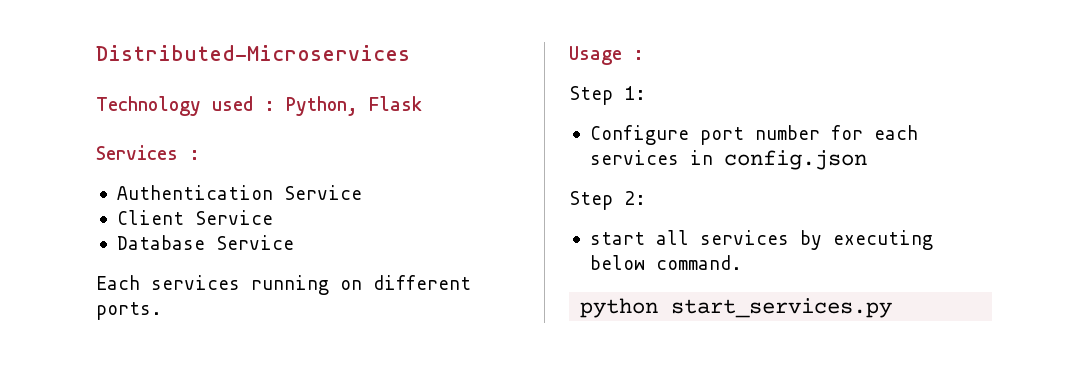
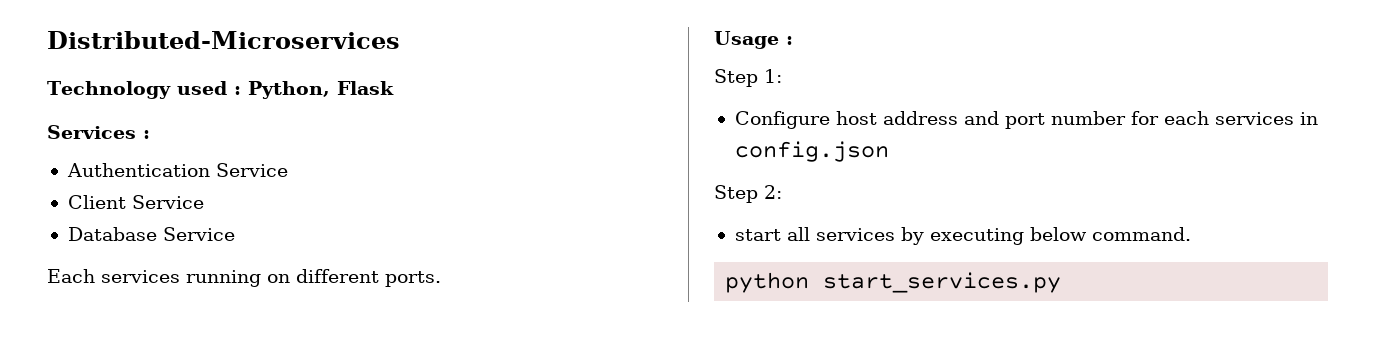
- Configure port number for each services in config.json
+ Configure host address and port number for each services in config.json

